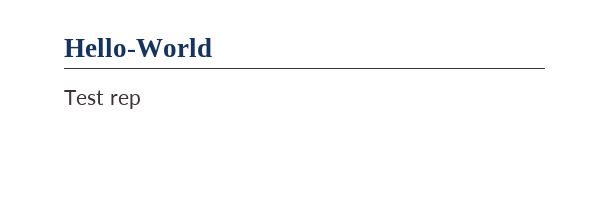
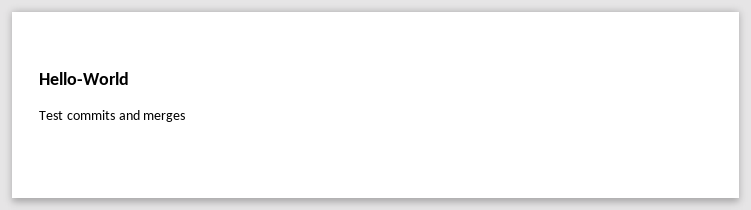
- Test rep
+ Test commits and merges

